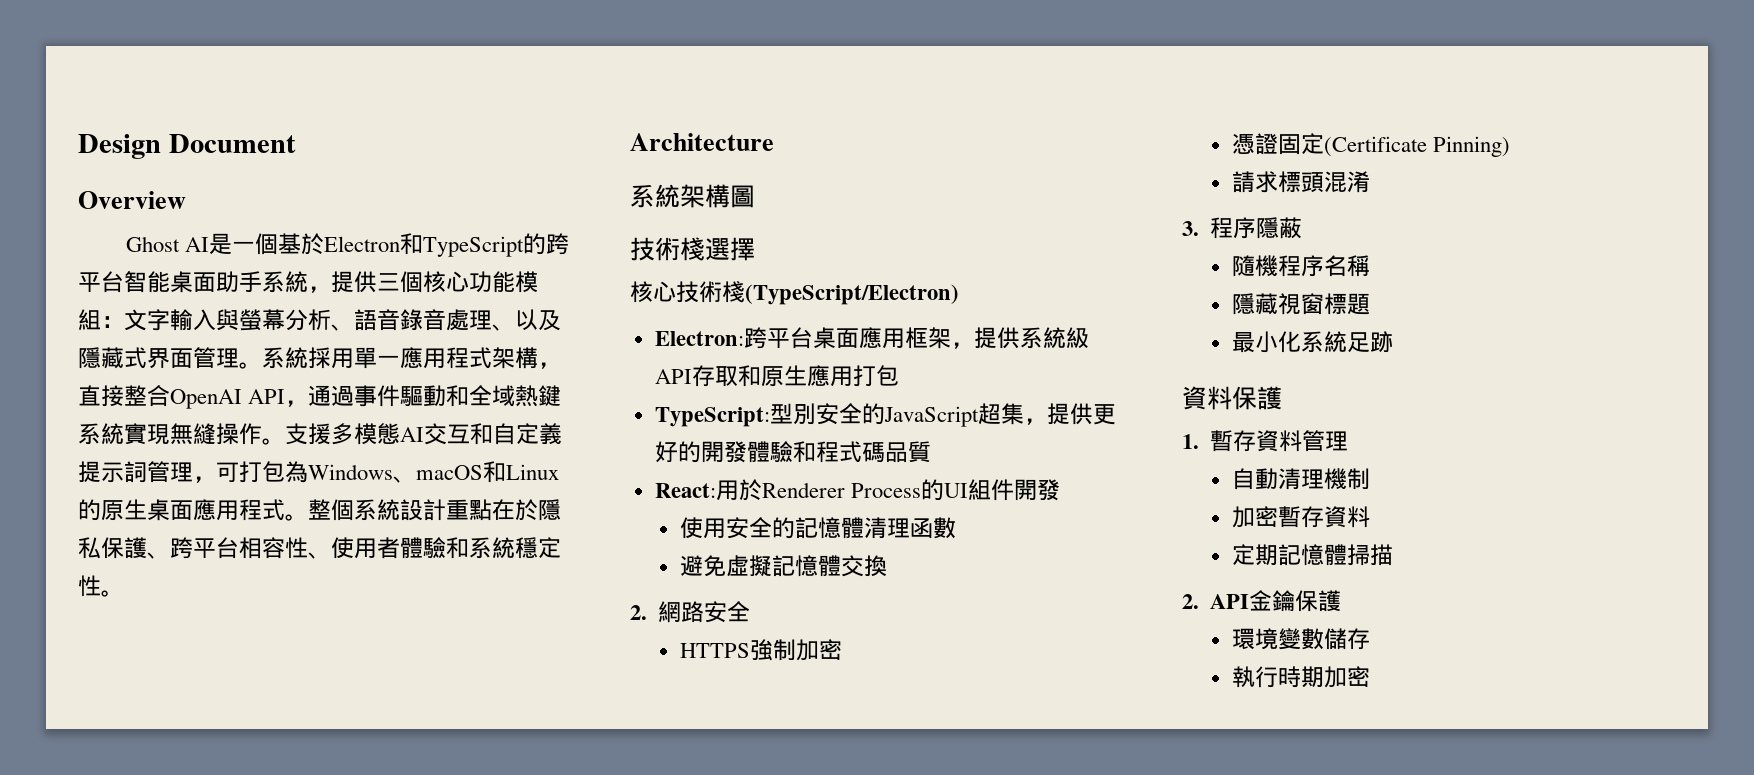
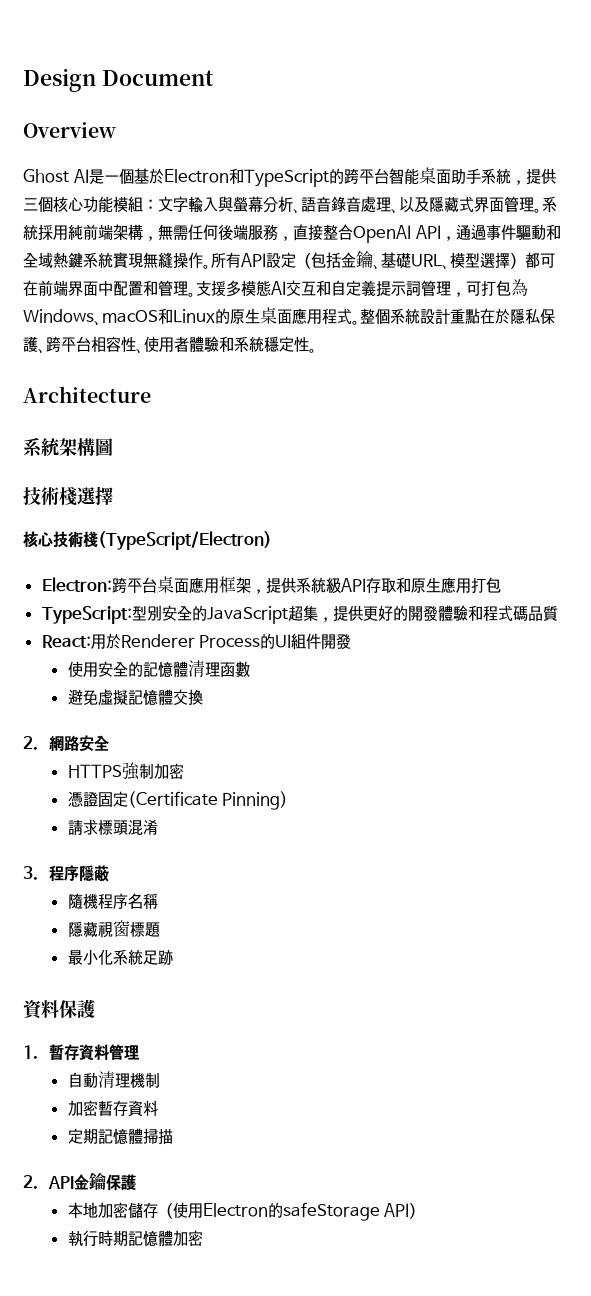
- 系統採用單一應用程式架構，直接整合OpenAI API，通過事件驅動和全域熱鍵系統實現無縫操作。
+ 系統採用純前端架構，無需任何後端服務，直接整合OpenAI API，通過事件驅動和全域熱鍵系統實現無縫操作。
+ 所有API設定（包括金鑰、基礎URL、模型選擇）都可在前端界面中配置和管理。
- 環境變數儲存
+ 本地加密儲存（使用Electron的safeStorage API）
- 執行時期加密
+ 執行時期記憶體加密

